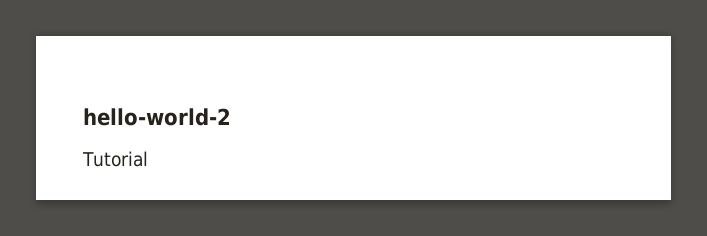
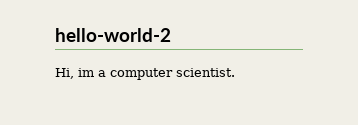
- Tutorial
+ Hi, im a computer scientist.

